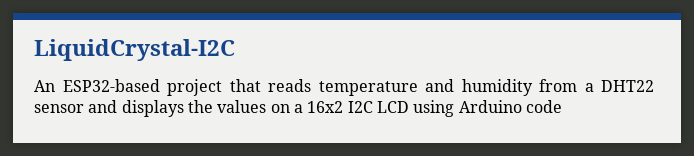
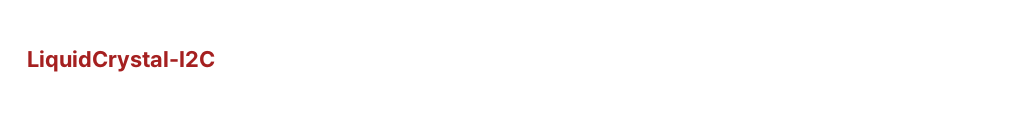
- An ESP32-based project that reads temperature and humidity from a DHT22 sensor and displays the values on a 16x2 I2C LCD using Arduino code

